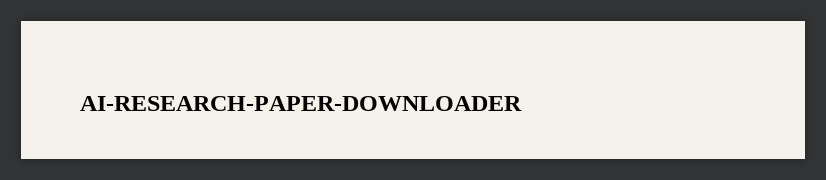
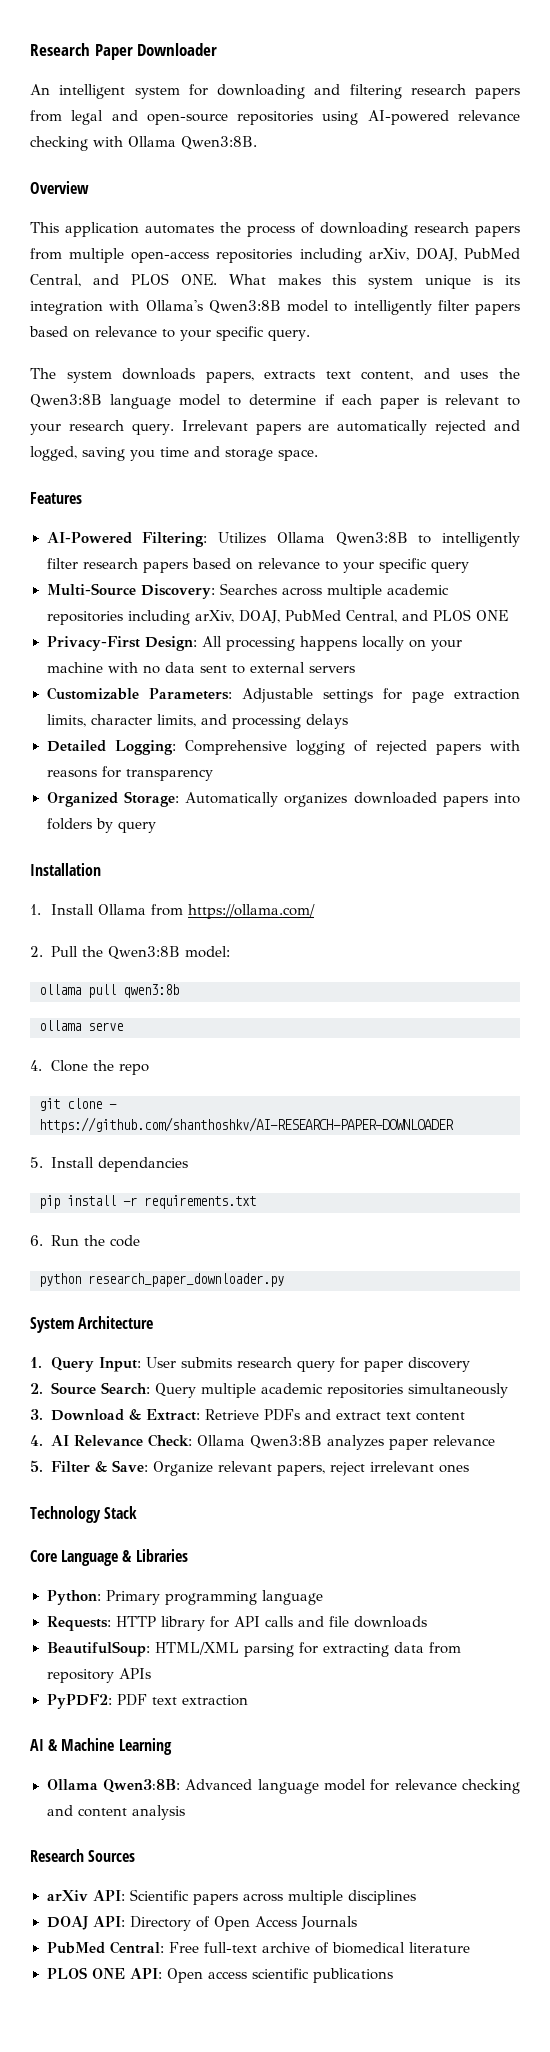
- AI-RESEARCH-PAPER-DOWNLOADER
+ Research Paper Downloader
+ An intelligent system for downloading and filtering research papers from legal and open-source repositories using AI-powered relevance checking with Ollama Qwen3:8B.
+ Overview
+ This application automates the process of downloading research papers from multiple open-access repositories including arXiv, DOAJ, PubMed Central, and PLOS ONE. What makes this system unique is its integration with Ollama's Qwen3:8B model to intelligently filter papers based on relevance to your specific query.
+ The system downloads papers, extracts text content, and uses the Qwen3:8B language model to determine if each paper is relevant to your research query. Irrelevant papers are automatically rejected and logged, saving you time and storage space.
+ Features
+ AI-Powered Filtering: Utilizes Ollama Qwen3:8B to intelligently filter research papers based on relevance to your specific query
+ Multi-Source Discovery: Searches across multiple academic repositories including arXiv, DOAJ, PubMed Central, and PLOS ONE
+ Privacy-First Design: All processing happens locally on your machine with no data sent to external servers
+ Customizable Parameters: Adjustable settings for page extraction limits, character limits, and processing delays
+ Detailed Logging: Comprehensive logging of rejected papers with reasons for transparency
+ Organized Storage: Automatically organizes downloaded papers into folders by query
+ Installation
+ 1. Install Ollama from https://ollama.com/
+ 2. Pull the Qwen3:8B model:
+ ollama pull qwen3:8b
+ ollama serve
+ 4. Clone the repo
+ git clone - https://github.com/shanthoshkv/AI-RESEARCH-PAPER-DOWNLOADER
+ 5. Install dependancies
+ pip install -r requirements.txt
+ 6. Run the code
+ python research_paper_downloader.py
+ System Architecture
+ 1. Query Input: User submits research query for paper discovery
+ 2. Source Search: Query multiple academic repositories simultaneously
+ 3. Download & Extract: Retrieve PDFs and extract text content
+ 4. AI Relevance Check: Ollama Qwen3:8B analyzes paper relevance
+ 5. Filter & Save: Organize relevant papers, reject irrelevant ones
+ Technology Stack
+ Core Language & Libraries
+ Python: Primary programming language
+ Requests: HTTP library for API calls and file downloads
+ BeautifulSoup: HTML/XML parsing for extracting data from repository APIs
+ PyPDF2: PDF text extraction
+ AI & Machine Learning
+ Ollama Qwen3:8B: Advanced language model for relevance checking and content analysis
+ Research Sources
+ arXiv API: Scientific papers across multiple disciplines
+ DOAJ API: Directory of Open Access Journals
+ PubMed Central: Free full-text archive of biomedical literature
+ PLOS ONE API: Open access scientific publications

